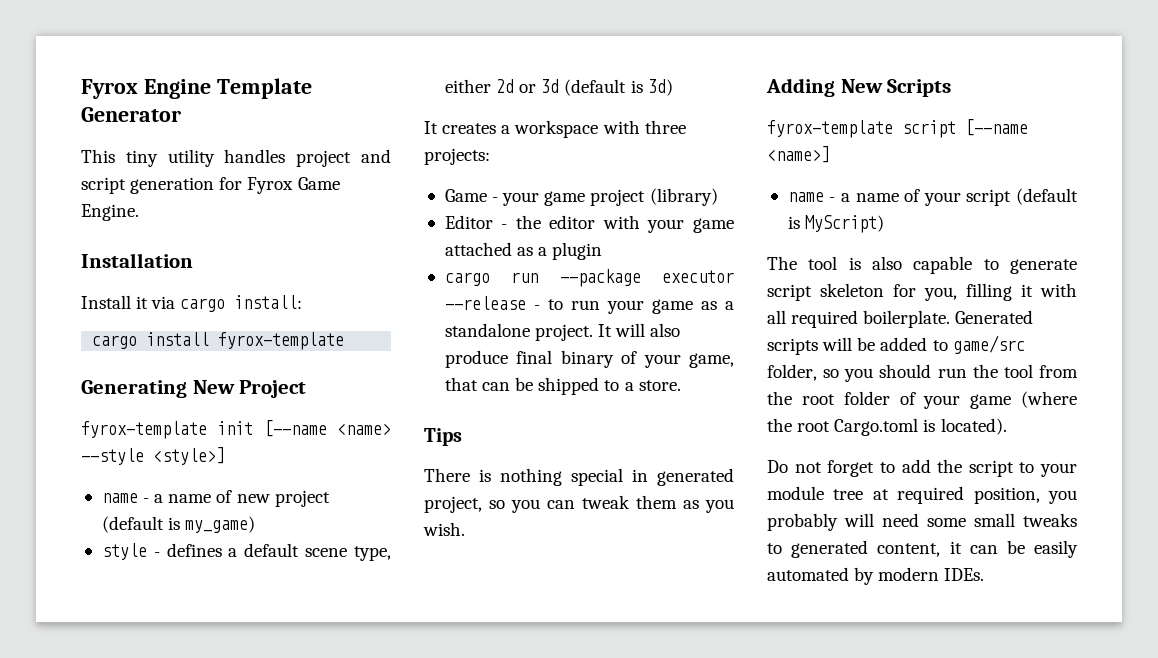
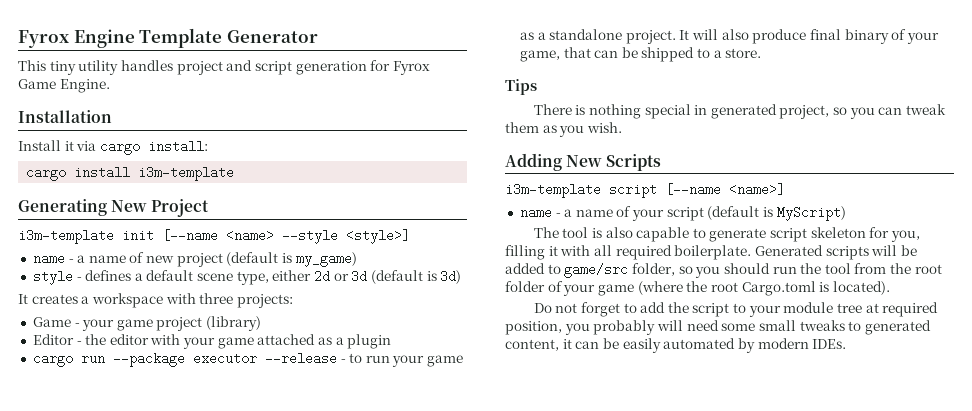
- cargo install fyrox-template
+ cargo install i3m-template
- fyrox-template init [--name <name> --style <style>]
+ i3m-template init [--name <name> --style <style>]
- fyrox-template script [--name <name>]
+ i3m-template script [--name <name>]

